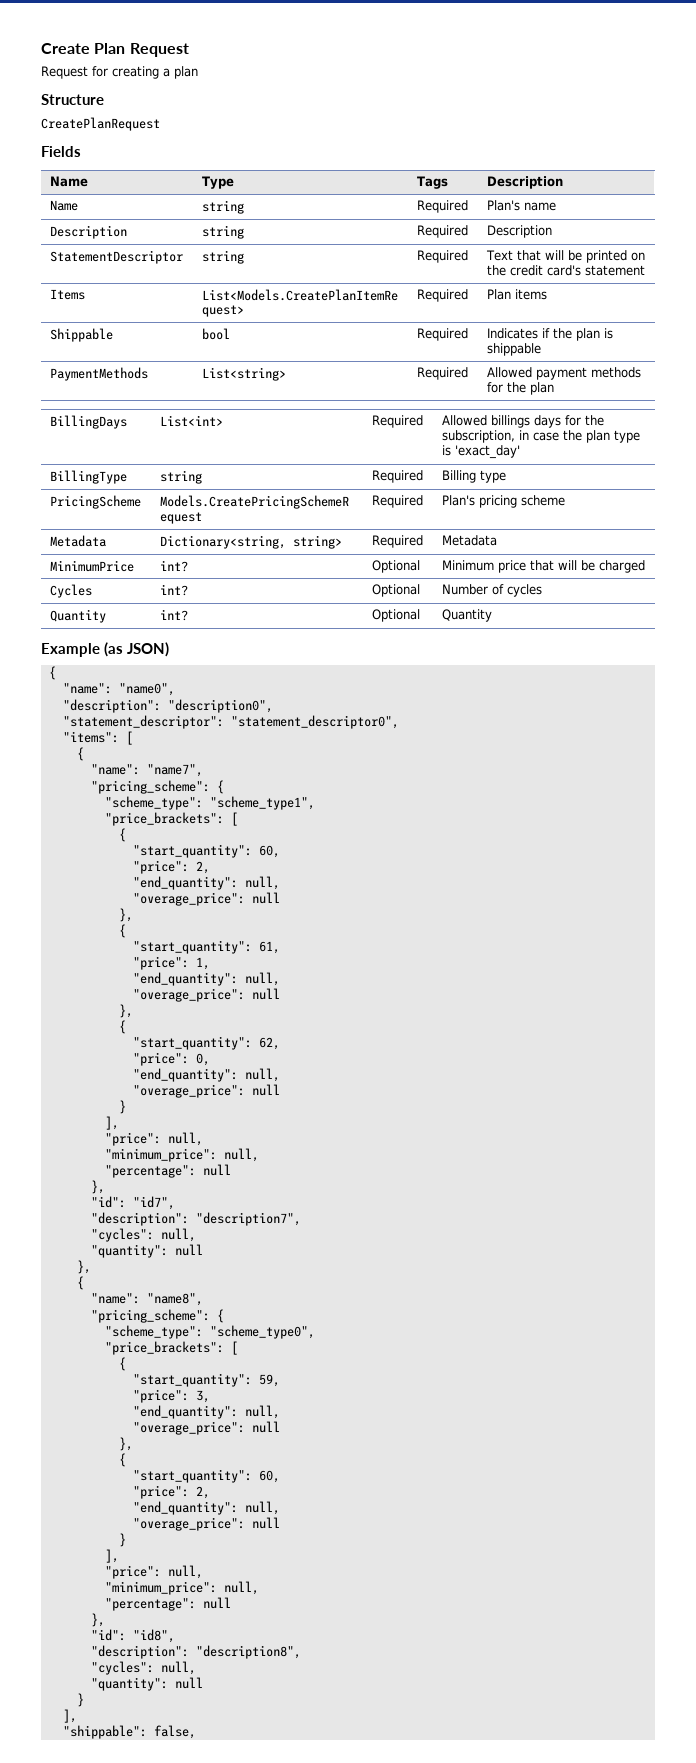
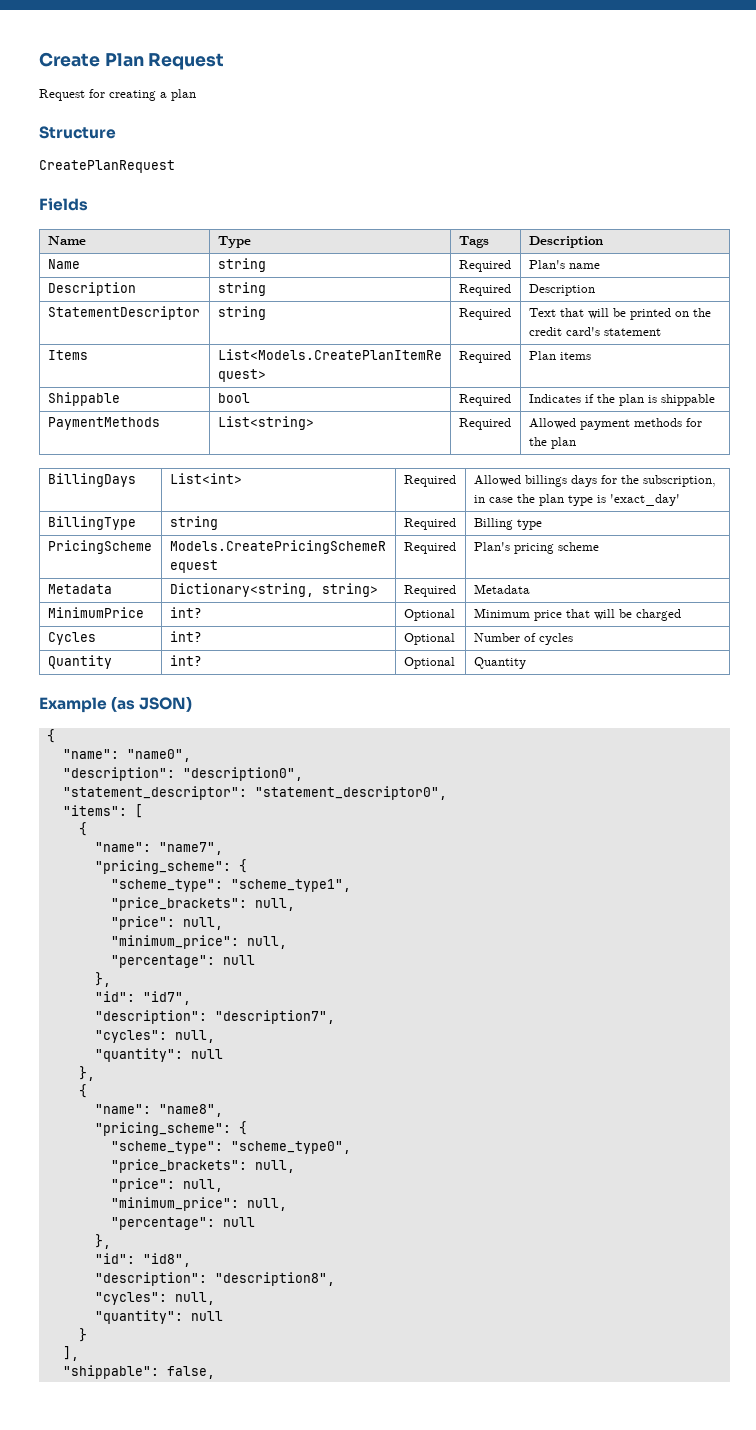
  "scheme_type": "scheme_type1",
- "price_brackets": [
- {
- "start_quantity": 60,
- "price": 2,
- "end_quantity": null,
- "overage_price": null
- },
- {
- "start_quantity": 61,
- "price": 1,
- "end_quantity": null,
- "overage_price": null
- },
- {
- "start_quantity": 62,
- "price": 0,
- "end_quantity": null,
- "overage_price": null
- }
- ],
+ "price_brackets": null,
  "scheme_type": "scheme_type0",
- "price_brackets": [
- {
- "start_quantity": 59,
- "price": 3,
- "end_quantity": null,
- "overage_price": null
- },
- {
- "start_quantity": 60,
- "price": 2,
- "end_quantity": null,
- "overage_price": null
- }
- ],
+ "price_brackets": null,

